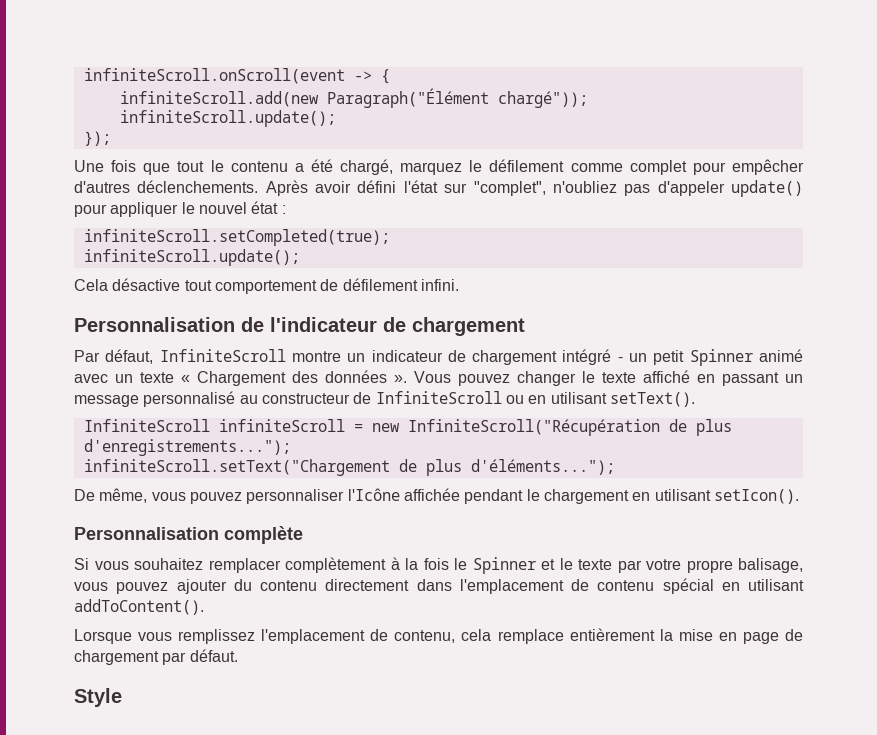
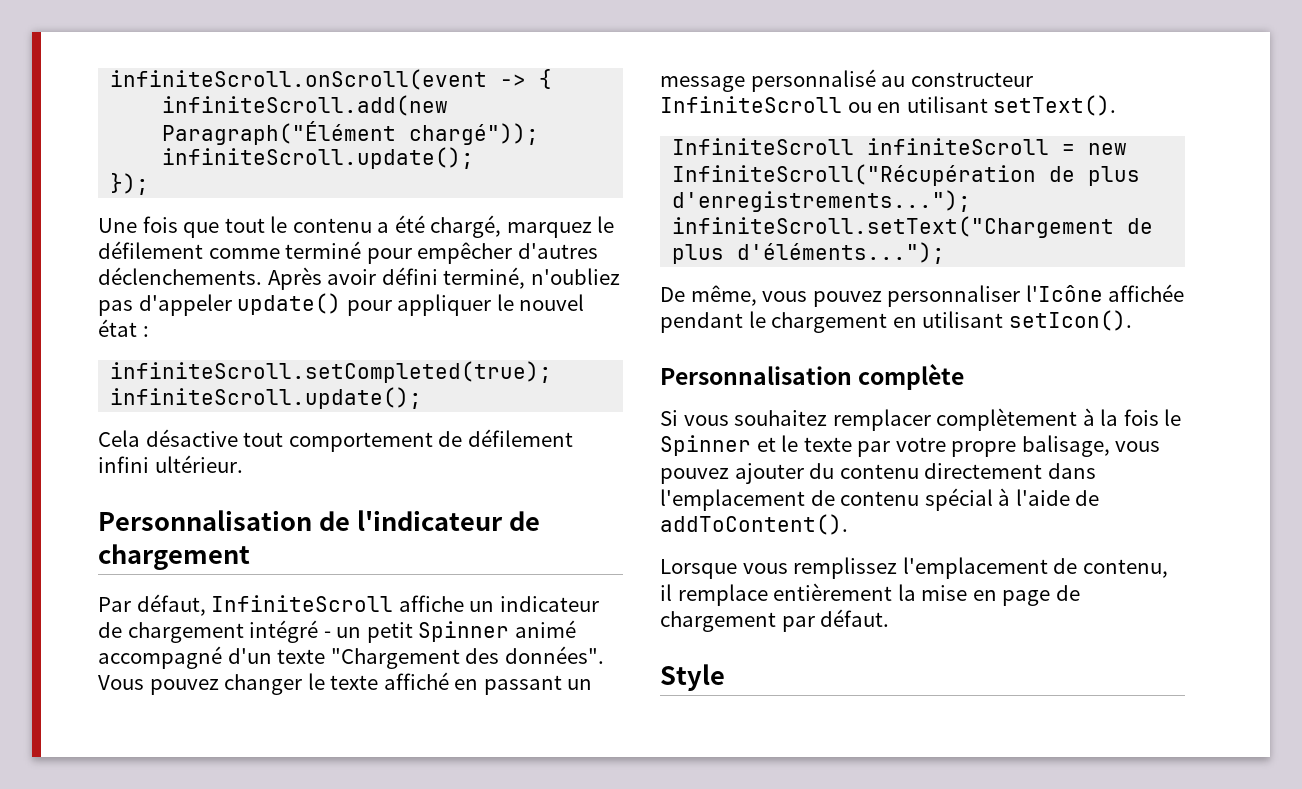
- Une fois que tout le contenu a été chargé, marquez le défilement comme complet pour empêcher d'autres déclenchements.
+ Une fois que tout le contenu a été chargé, marquez le défilement comme terminé pour empêcher d'autres déclenchements.
- Après avoir défini l'état sur "complet", n'oubliez pas d'appeler update() pour appliquer le nouvel état :
+ Après avoir défini terminé, n'oubliez pas d'appeler update() pour appliquer le nouvel état :
- Cela désactive tout comportement de défilement infini.
+ Cela désactive tout comportement de défilement infini ultérieur.
- Par défaut, InfiniteScroll montre un indicateur de chargement intégré - un petit Spinner animé avec un texte « Chargement des données ».
+ Par défaut, InfiniteScroll affiche un indicateur de chargement intégré - un petit Spinner animé accompagné d'un texte "Chargement des données".
- Vous pouvez changer le texte affiché en passant un message personnalisé au constructeur de InfiniteScroll ou en utilisant setText().
+ Vous pouvez changer le texte affiché en passant un message personnalisé au constructeur InfiniteScroll ou en utilisant setText().
- Si vous souhaitez remplacer complètement à la fois le Spinner et le texte par votre propre balisage, vous pouvez ajouter du contenu directement dans l'emplacement de contenu spécial en utilisant addToContent().
+ Si vous souhaitez remplacer complètement à la fois le Spinner et le texte par votre propre balisage, vous pouvez ajouter du contenu directement dans l'emplacement de contenu spécial à l'aide de addToContent().
- Lorsque vous remplissez l'emplacement de contenu, cela remplace entièrement la mise en page de chargement par défaut.
+ Lorsque vous remplissez l'emplacement de contenu, il remplace entièrement la mise en page de chargement par défaut.

